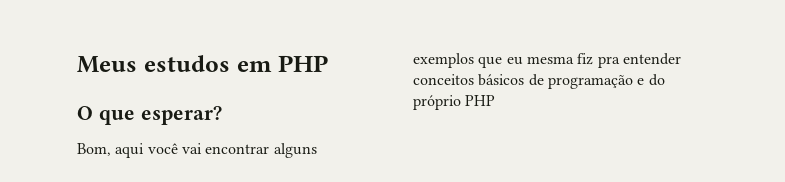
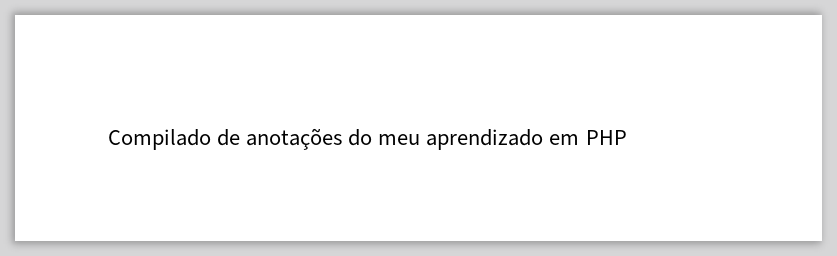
- Meus estudos em PHP
- O que esperar?
- Bom, aqui você vai encontrar alguns exemplos que eu mesma fiz pra entender conceitos básicos de programação e do próprio PHP
+ Compilado de anotações do meu aprendizado em PHP

